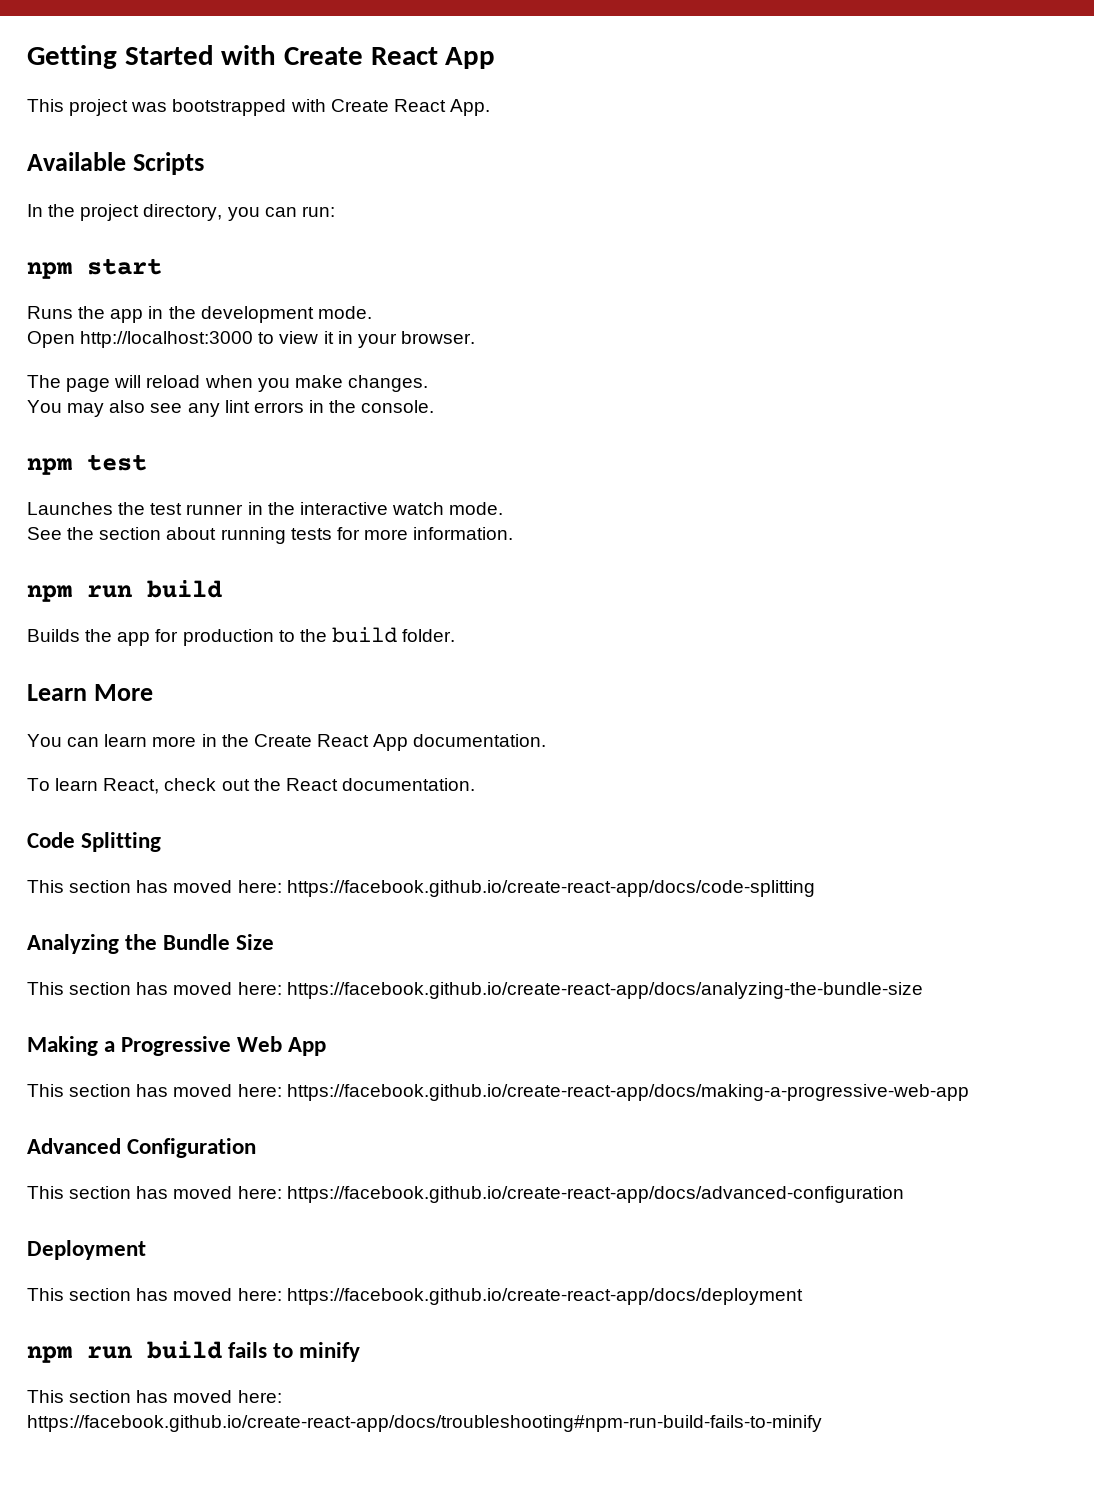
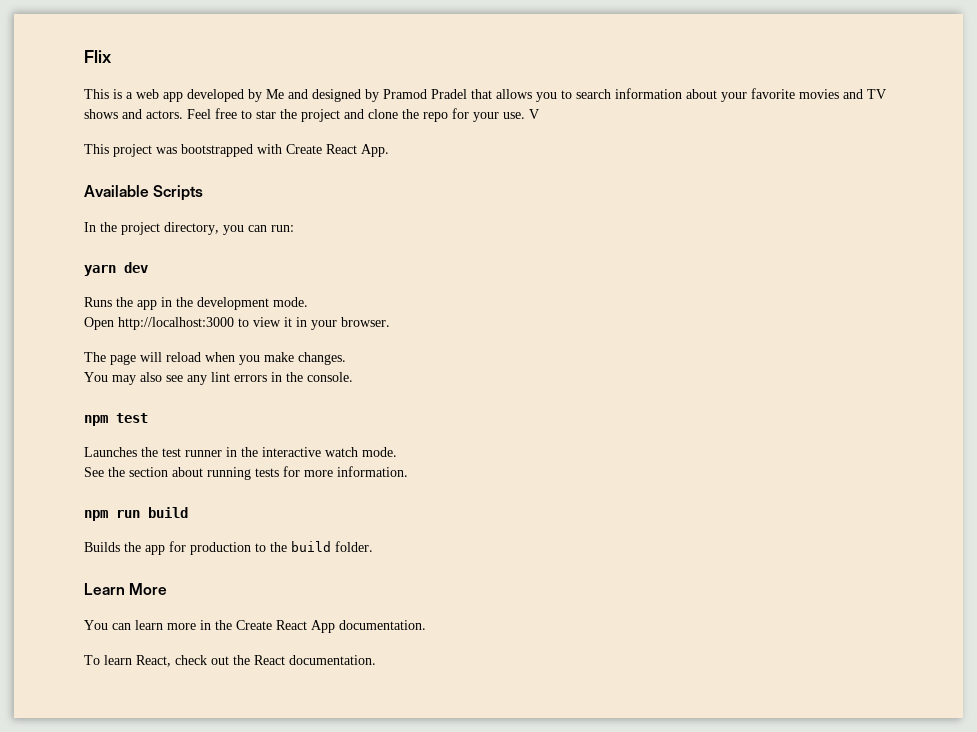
- Getting Started with Create React App
+ Flix
+ This is a web app developed by Me and designed by Pramod Pradel that allows you to search information about your favorite movies and TV shows and actors. Feel free to star the project and clone the repo for your use. V
- npm start
+ yarn dev
- Code Splitting
- This section has moved here: https://facebook.github.io/create-react-app/docs/code-splitting
- Analyzing the Bundle Size
- This section has moved here: https://facebook.github.io/create-react-app/docs/analyzing-the-bundle-size
- Making a Progressive Web App
- This section has moved here: https://facebook.github.io/create-react-app/docs/making-a-progressive-web-app
- Advanced Configuration
- This section has moved here: https://facebook.github.io/create-react-app/docs/advanced-configuration
- Deployment
- This section has moved here: https://facebook.github.io/create-react-app/docs/deployment
- npm run build fails to minify
- This section has moved here: https://facebook.github.io/create-react-app/docs/troubleshooting#npm-run-build-fails-to-minify

